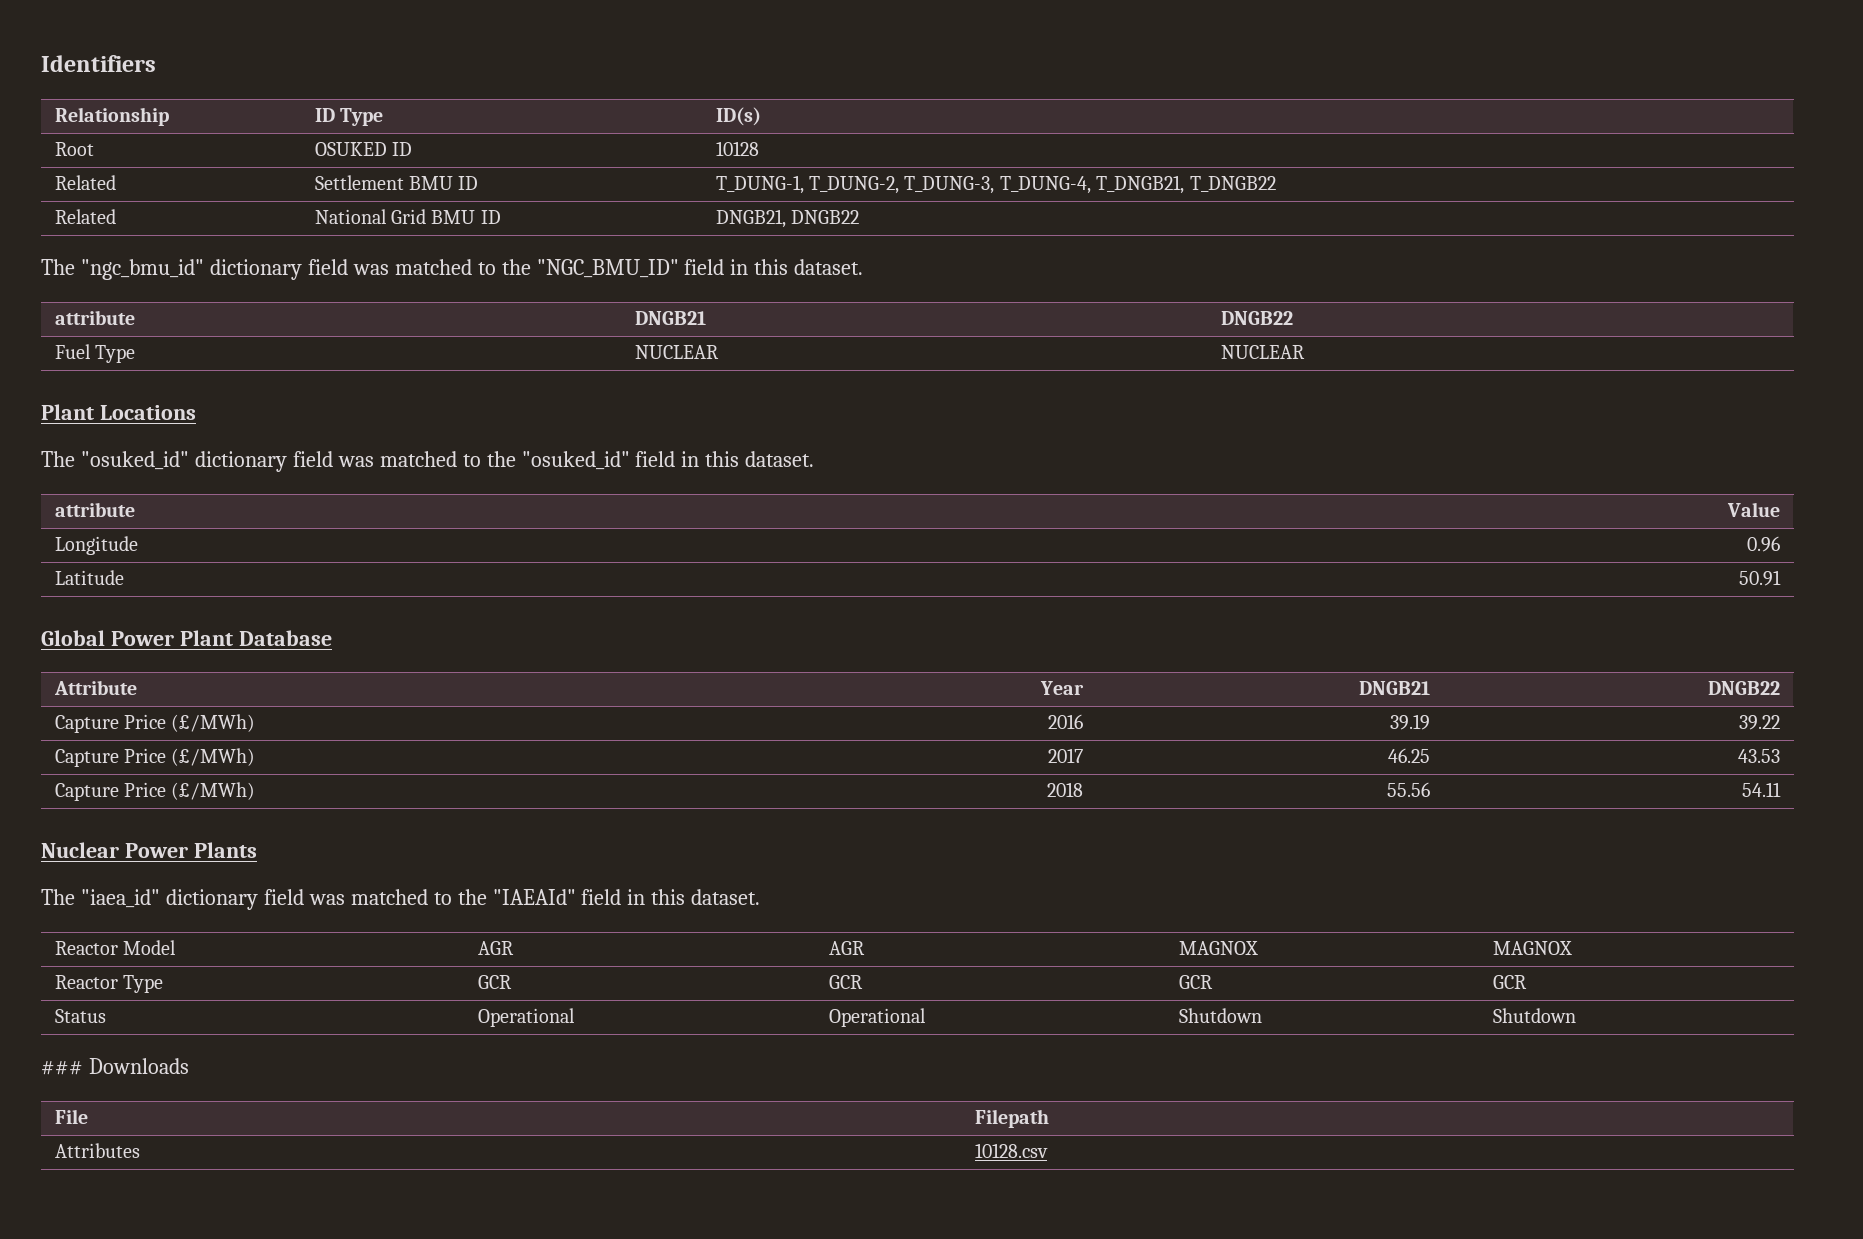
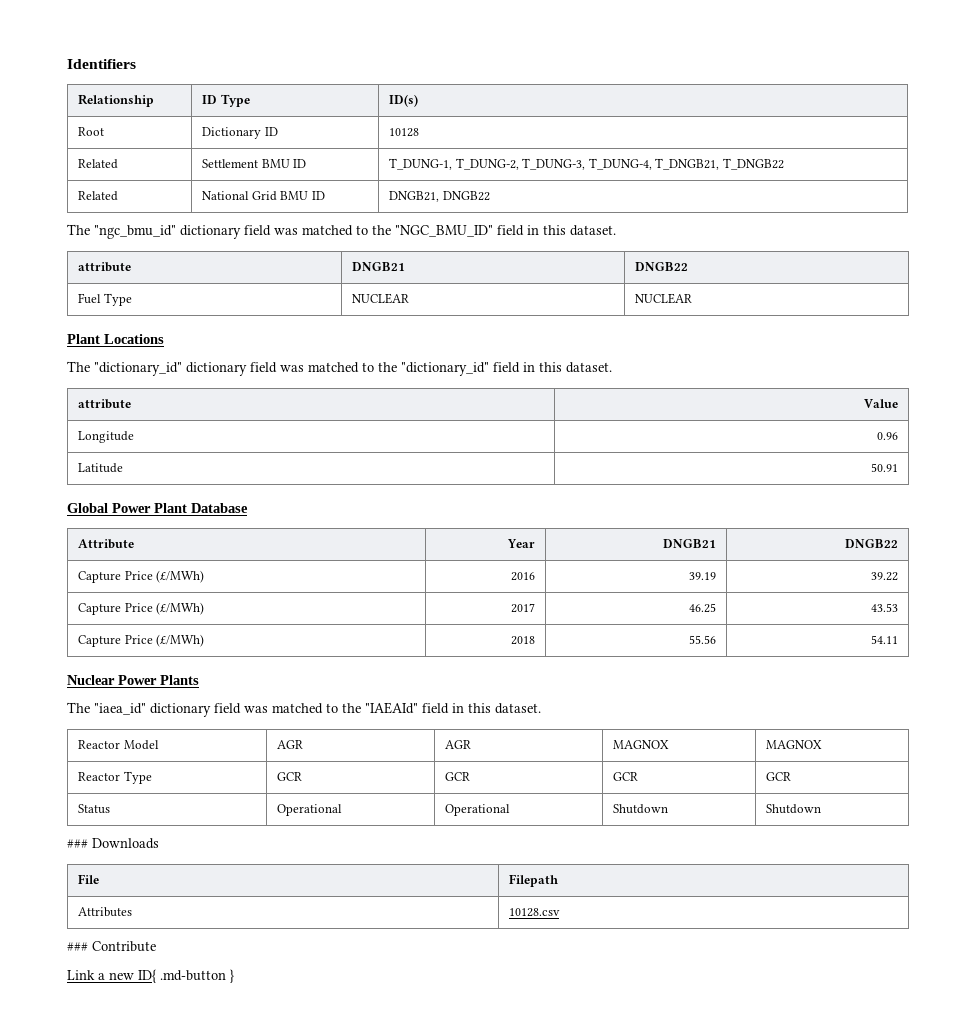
- Root | OSUKED ID | 10128
+ Root | Dictionary ID | 10128
- The "osuked_id" dictionary field was matched to the "osuked_id" field in this dataset.
+ The "dictionary_id" dictionary field was matched to the "dictionary_id" field in this dataset.
+ ### Contribute
+ Link a new ID{ .md-button }

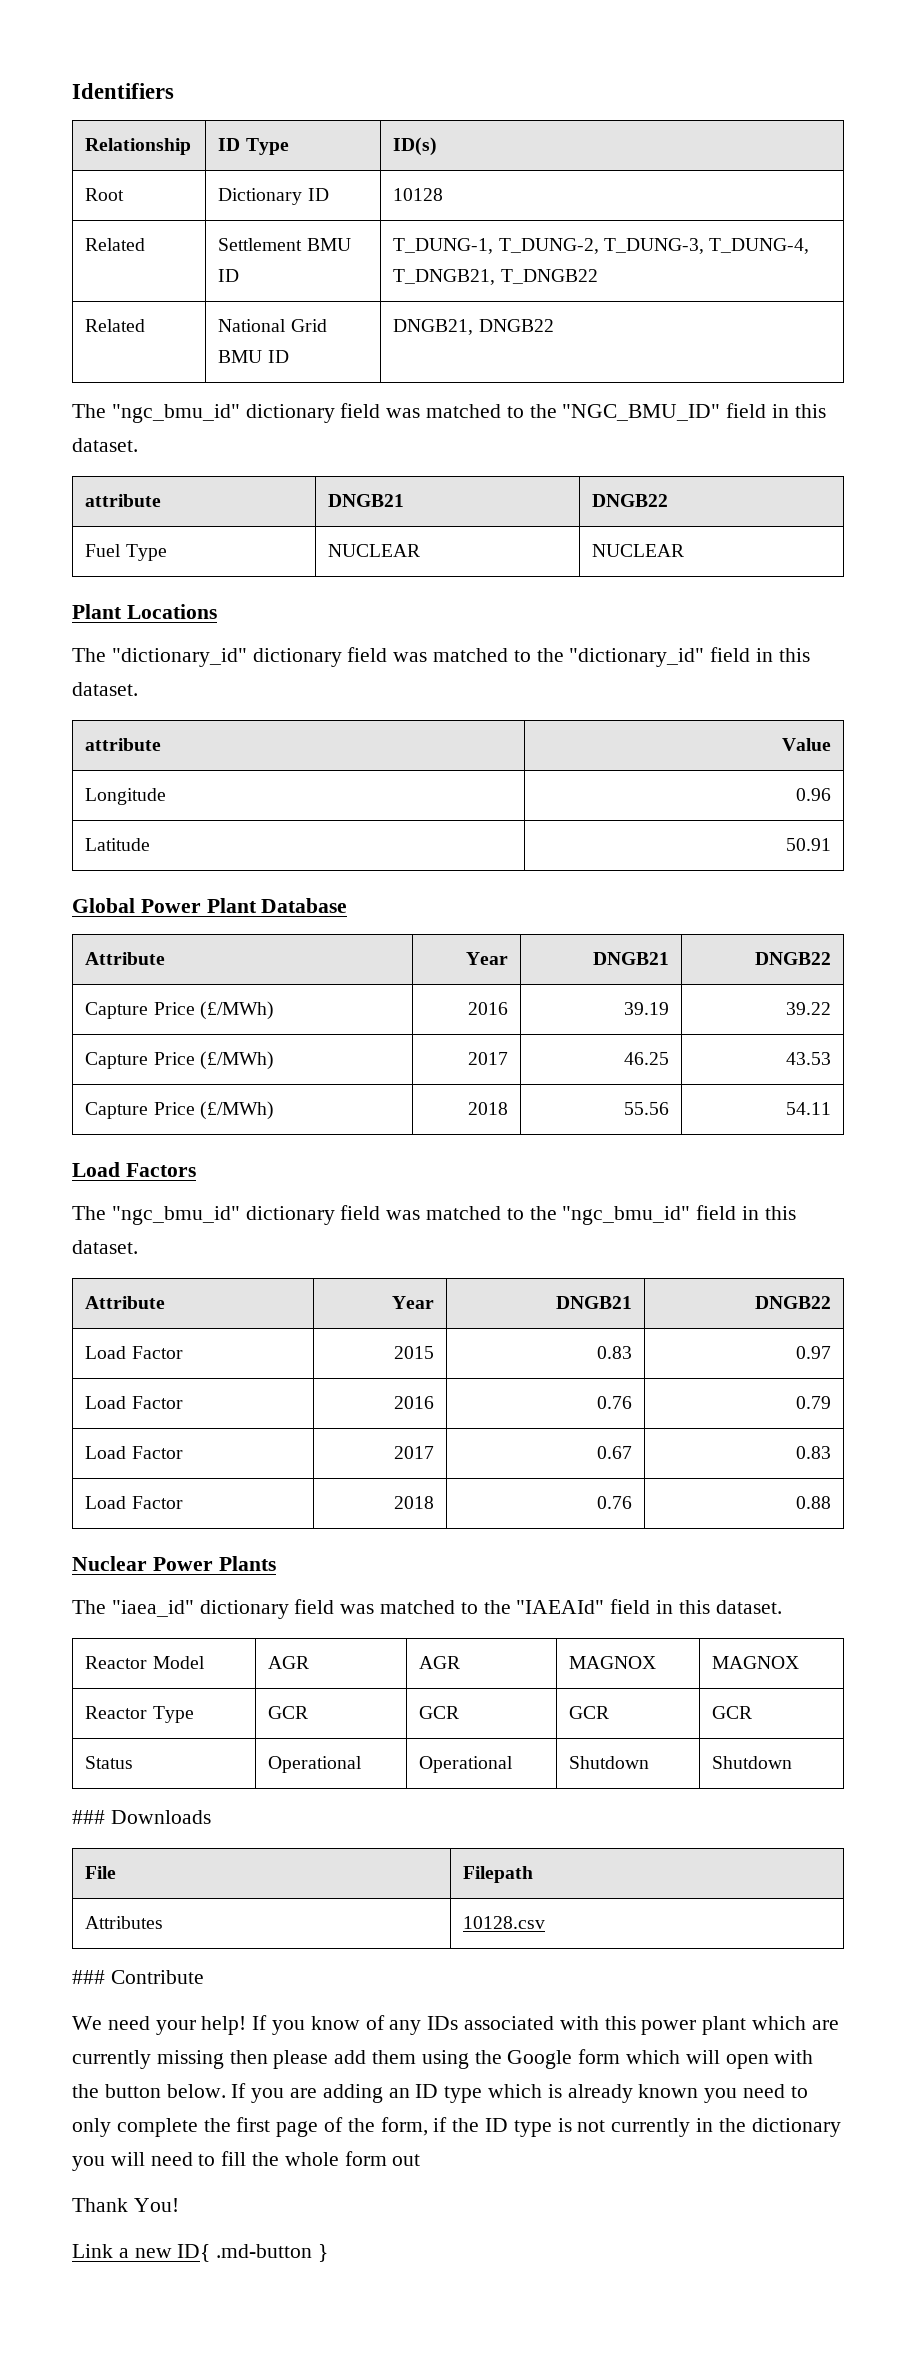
+ Load Factors
+ The "ngc_bmu_id" dictionary field was matched to the "ngc_bmu_id" field in this dataset.
+ Attribute | Year | DNGB21 | DNGB22
+ Load Factor | 2015 | 0.83 | 0.97
+ Load Factor | 2016 | 0.76 | 0.79
+ Load Factor | 2017 | 0.67 | 0.83
+ Load Factor | 2018 | 0.76 | 0.88
+ We need your help! If you know of any IDs associated with this power plant which are currently missing then please add them using the Google form which will open with the button below. If you are adding an ID type which is already known you need to only complete the first page of the form, if the ID type is not currently in the dictionary you will need to fill the whole form out
+ Thank You!

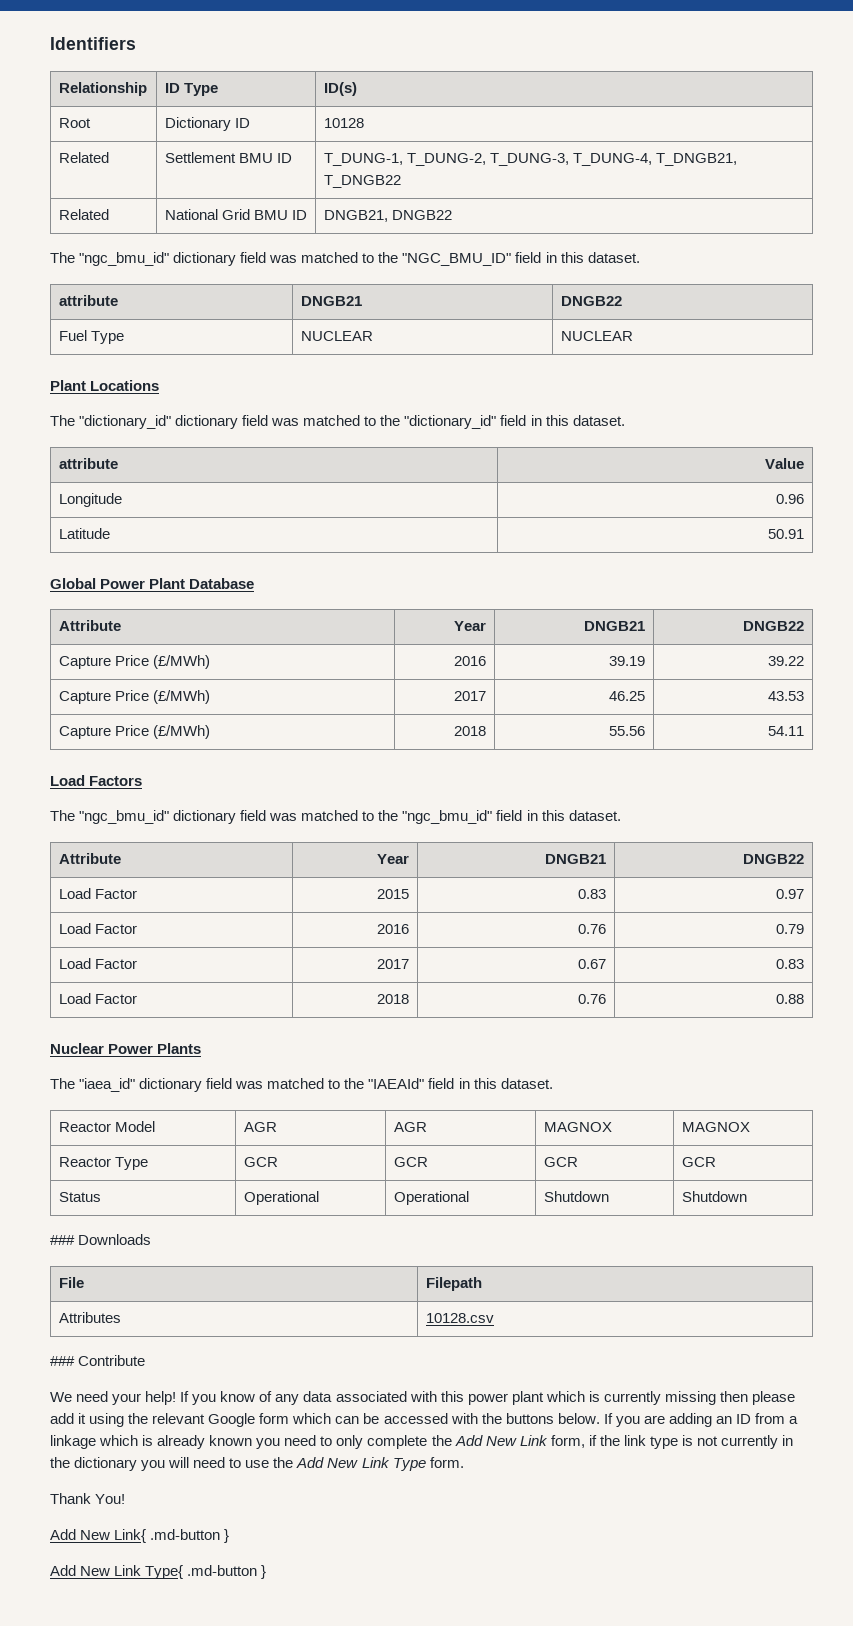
- If you know of any IDs associated with this power plant which are currently missing then please add them using the Google form which will open with the button below.
+ If you know of any data associated with this power plant which is currently missing then please add it using the relevant Google form which can be accessed with the buttons below.
- If you are adding an ID type which is already known you need to only complete the first page of the form, if the ID type is not currently in the dictionary you will need to fill the whole form out
+ If you are adding an ID from a linkage which is already known you need to only complete the Add New Link form, if the link type is not currently in the dictionary you will need to use the Add New Link Type form.
  Thank You!
- Link a new ID{ .md-button }
+ Add New Link{ .md-button }
+ Add New Link Type{ .md-button }

